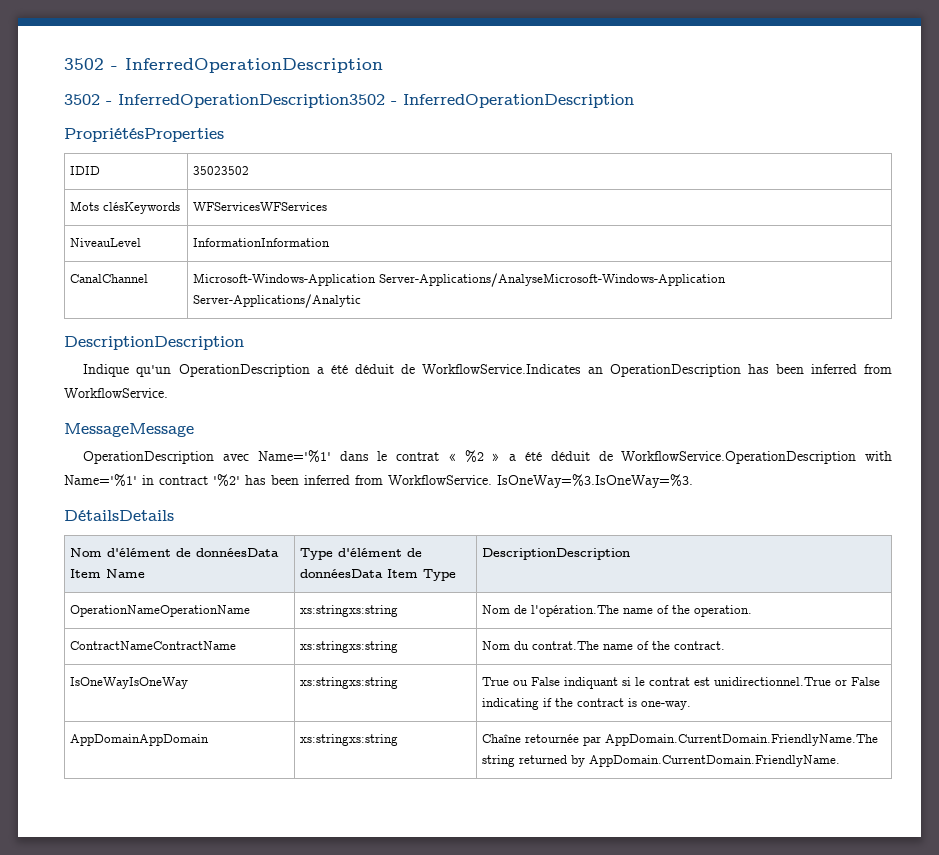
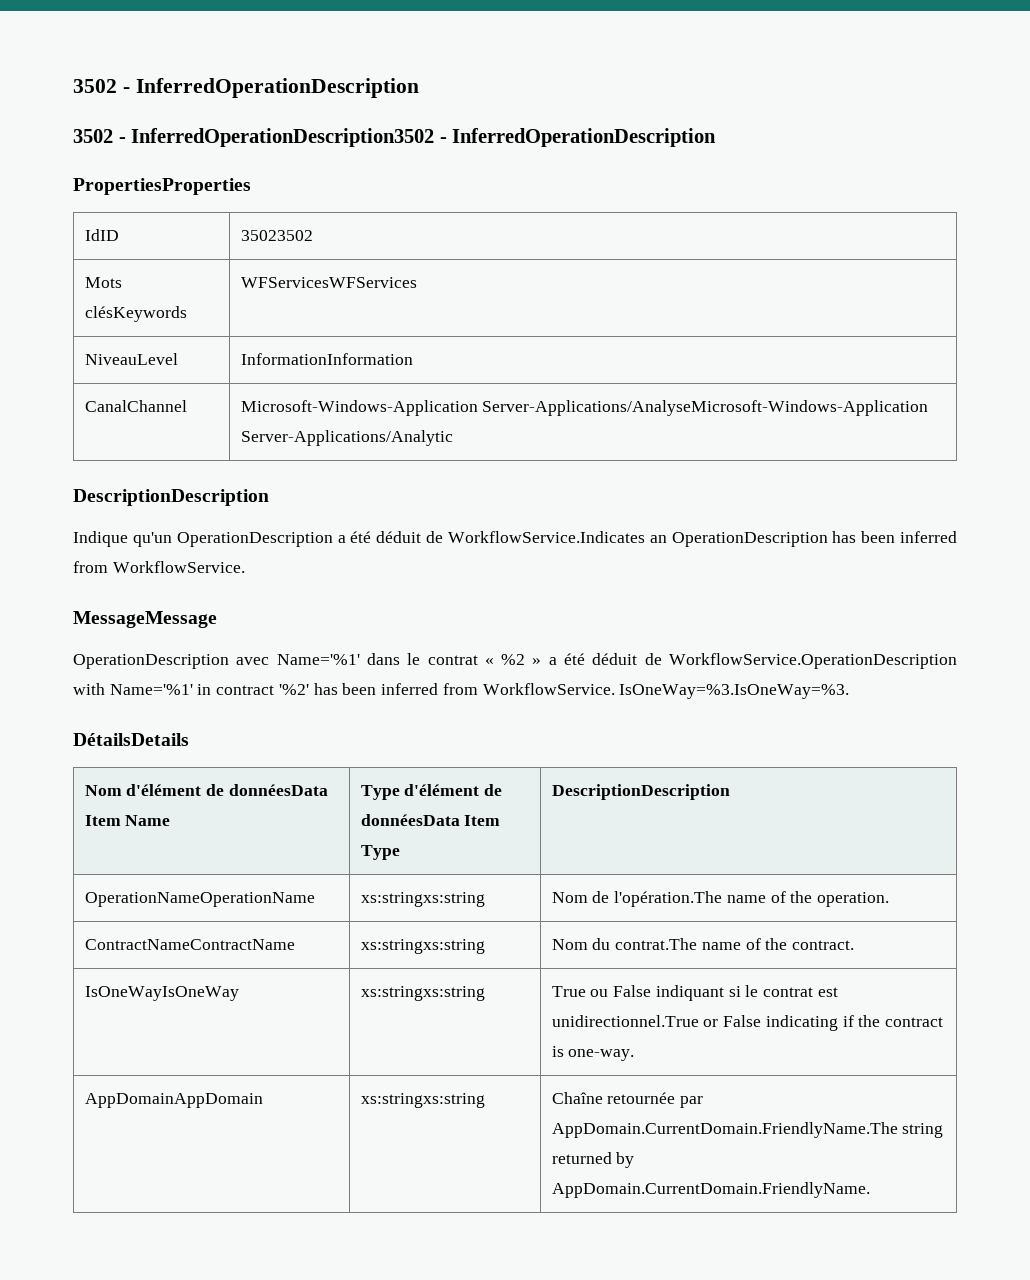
- PropriétésProperties
- IDID | 35023502
+ PropertiesProperties
+ IdID | 35023502

